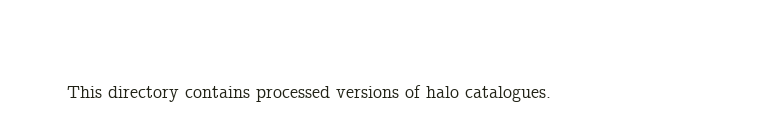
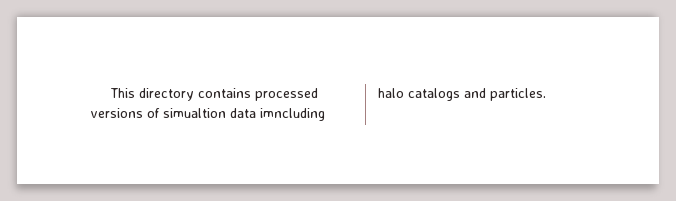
- This directory contains processed versions of halo catalogues.
+ This directory contains processed versions of simualtion data imncluding halo catalogs and particles.

